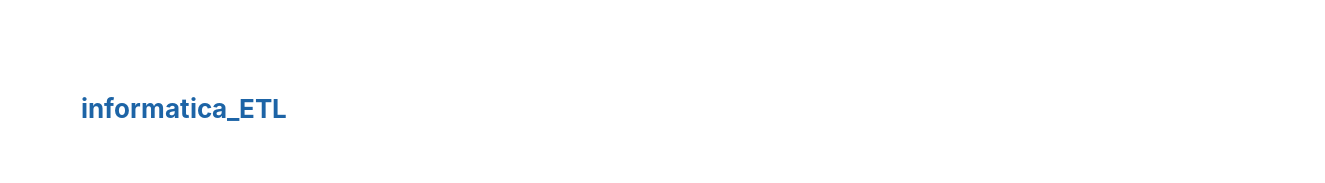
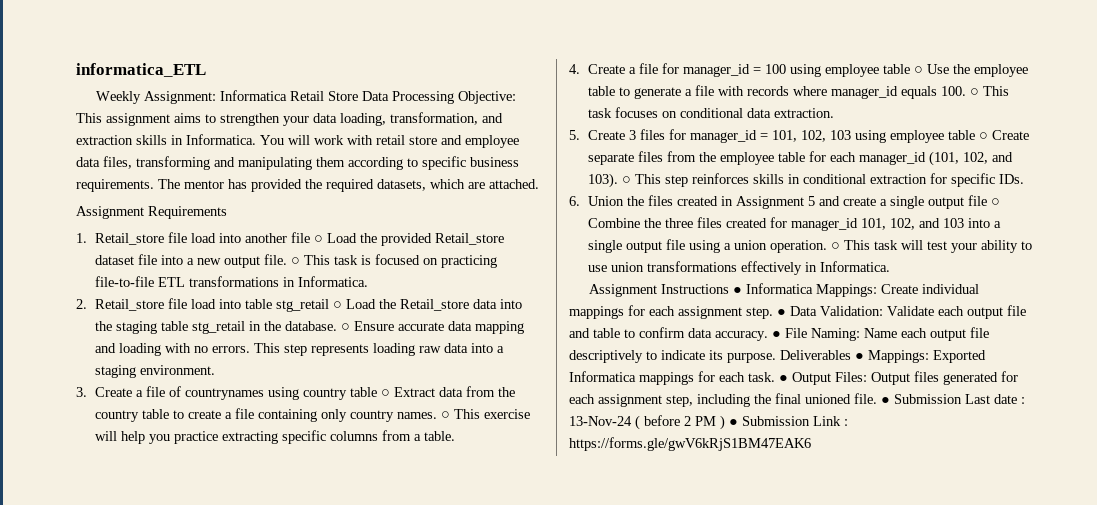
+ Weekly Assignment: Informatica Retail Store Data Processing Objective: This assignment aims to strengthen your data loading, transformation, and extraction skills in Informatica. You will work with retail store and employee data files, transforming and manipulating them according to specific business requirements. The mentor has provided the required datasets, which are attached.
+ Assignment Requirements
+ 1. Retail_store file load into another file ○ Load the provided Retail_store dataset file into a new output file. ○ This task is focused on practicing file-to-file ETL transformations in Informatica.
+ 2. Retail_store file load into table stg_retail ○ Load the Retail_store data into the staging table stg_retail in the database. ○ Ensure accurate data mapping and loading with no errors. This step represents loading raw data into a staging environment.
+ 3. Create a file of countrynames using country table ○ Extract data from the country table to create a file containing only country names. ○ This exercise will help you practice extracting specific columns from a table.
+ 4. Create a file for manager_id = 100 using employee table ○ Use the employee table to generate a file with records where manager_id equals 100. ○ This task focuses on conditional data extraction.
+ 5. Create 3 files for manager_id = 101, 102, 103 using employee table ○ Create separate files from the employee table for each manager_id (101, 102, and 103). ○ This step reinforces skills in conditional extraction for specific IDs.
+ 6. Union the files created in Assignment 5 and create a single output file ○ Combine the three files created for manager_id 101, 102, and 103 into a single output file using a union operation. ○ This task will test your ability to use union transformations effectively in Informatica.
+ Assignment Instructions ● Informatica Mappings: Create individual mappings for each assignment step. ● Data Validation: Validate each output file and table to confirm data accuracy. ● File Naming: Name each output file descriptively to indicate its purpose. Deliverables ● Mappings: Exported Informatica mappings for each task. ● Output Files: Output files generated for each assignment step, including the final unioned file. ● Submission Last date : 13-Nov-24 ( before 2 PM ) ● Submission Link : https://forms.gle/gwV6kRjS1BM47EAK6

